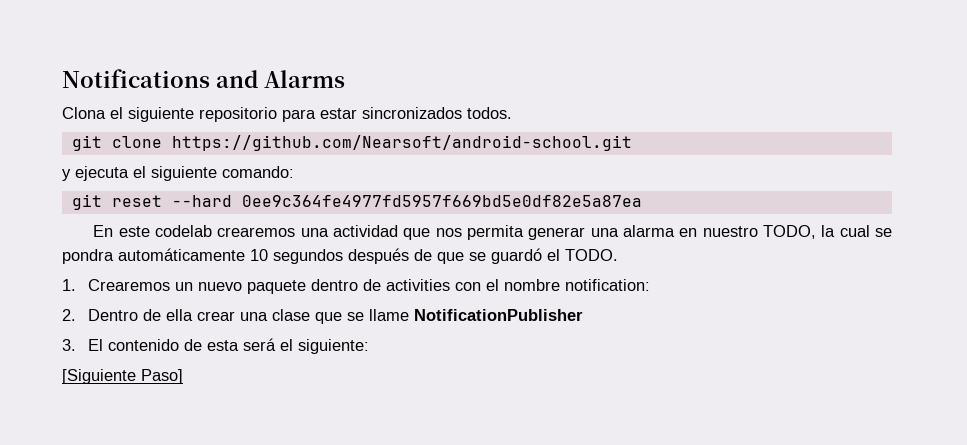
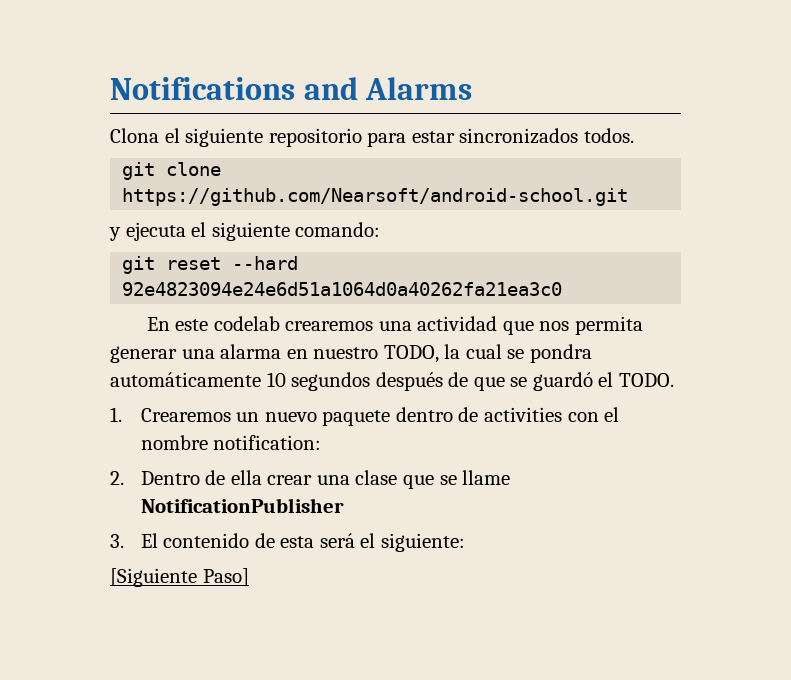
- git reset --hard 0ee9c364fe4977fd5957f669bd5e0df82e5a87ea
+ git reset --hard 92e4823094e24e6d51a1064d0a40262fa21ea3c0

